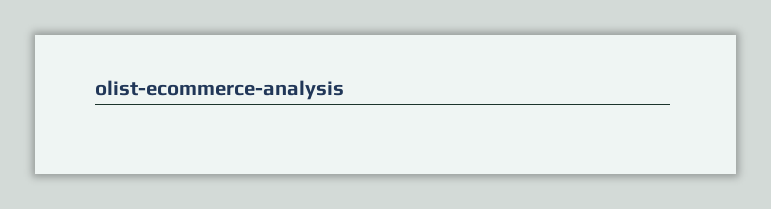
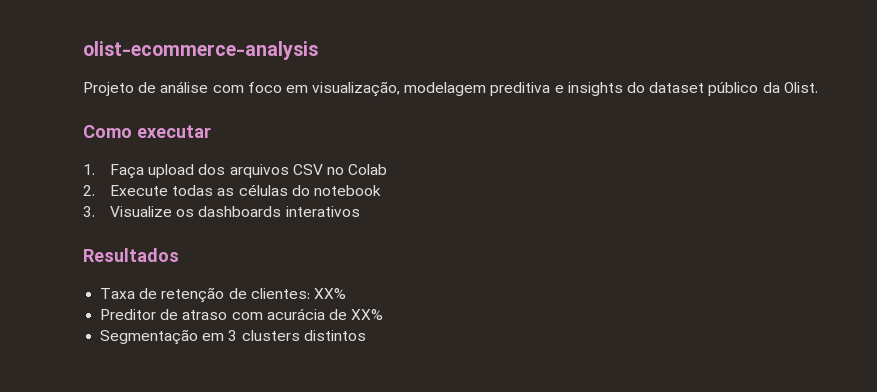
+ Projeto de análise com foco em visualização, modelagem preditiva e insights do dataset público da Olist.
+ Como executar
+ 1. Faça upload dos arquivos CSV no Colab
+ 2. Execute todas as células do notebook
+ 3. Visualize os dashboards interativos
+ Resultados
+ Taxa de retenção de clientes: XX%
+ Preditor de atraso com acurácia de XX%
+ Segmentação em 3 clusters distintos

